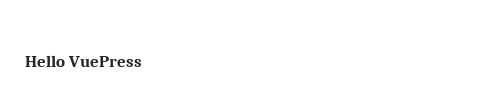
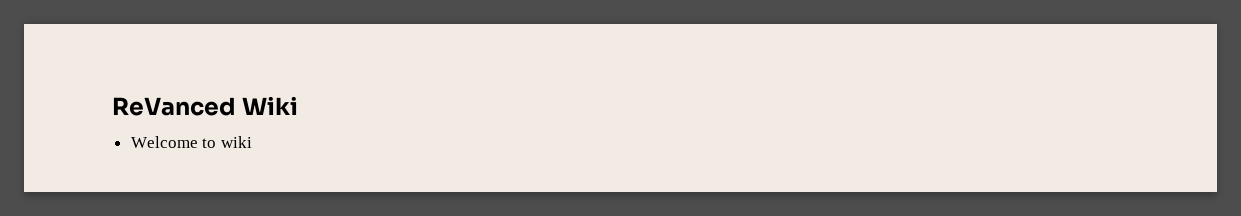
- Hello VuePress
+ ReVanced Wiki
+ Welcome to wiki

